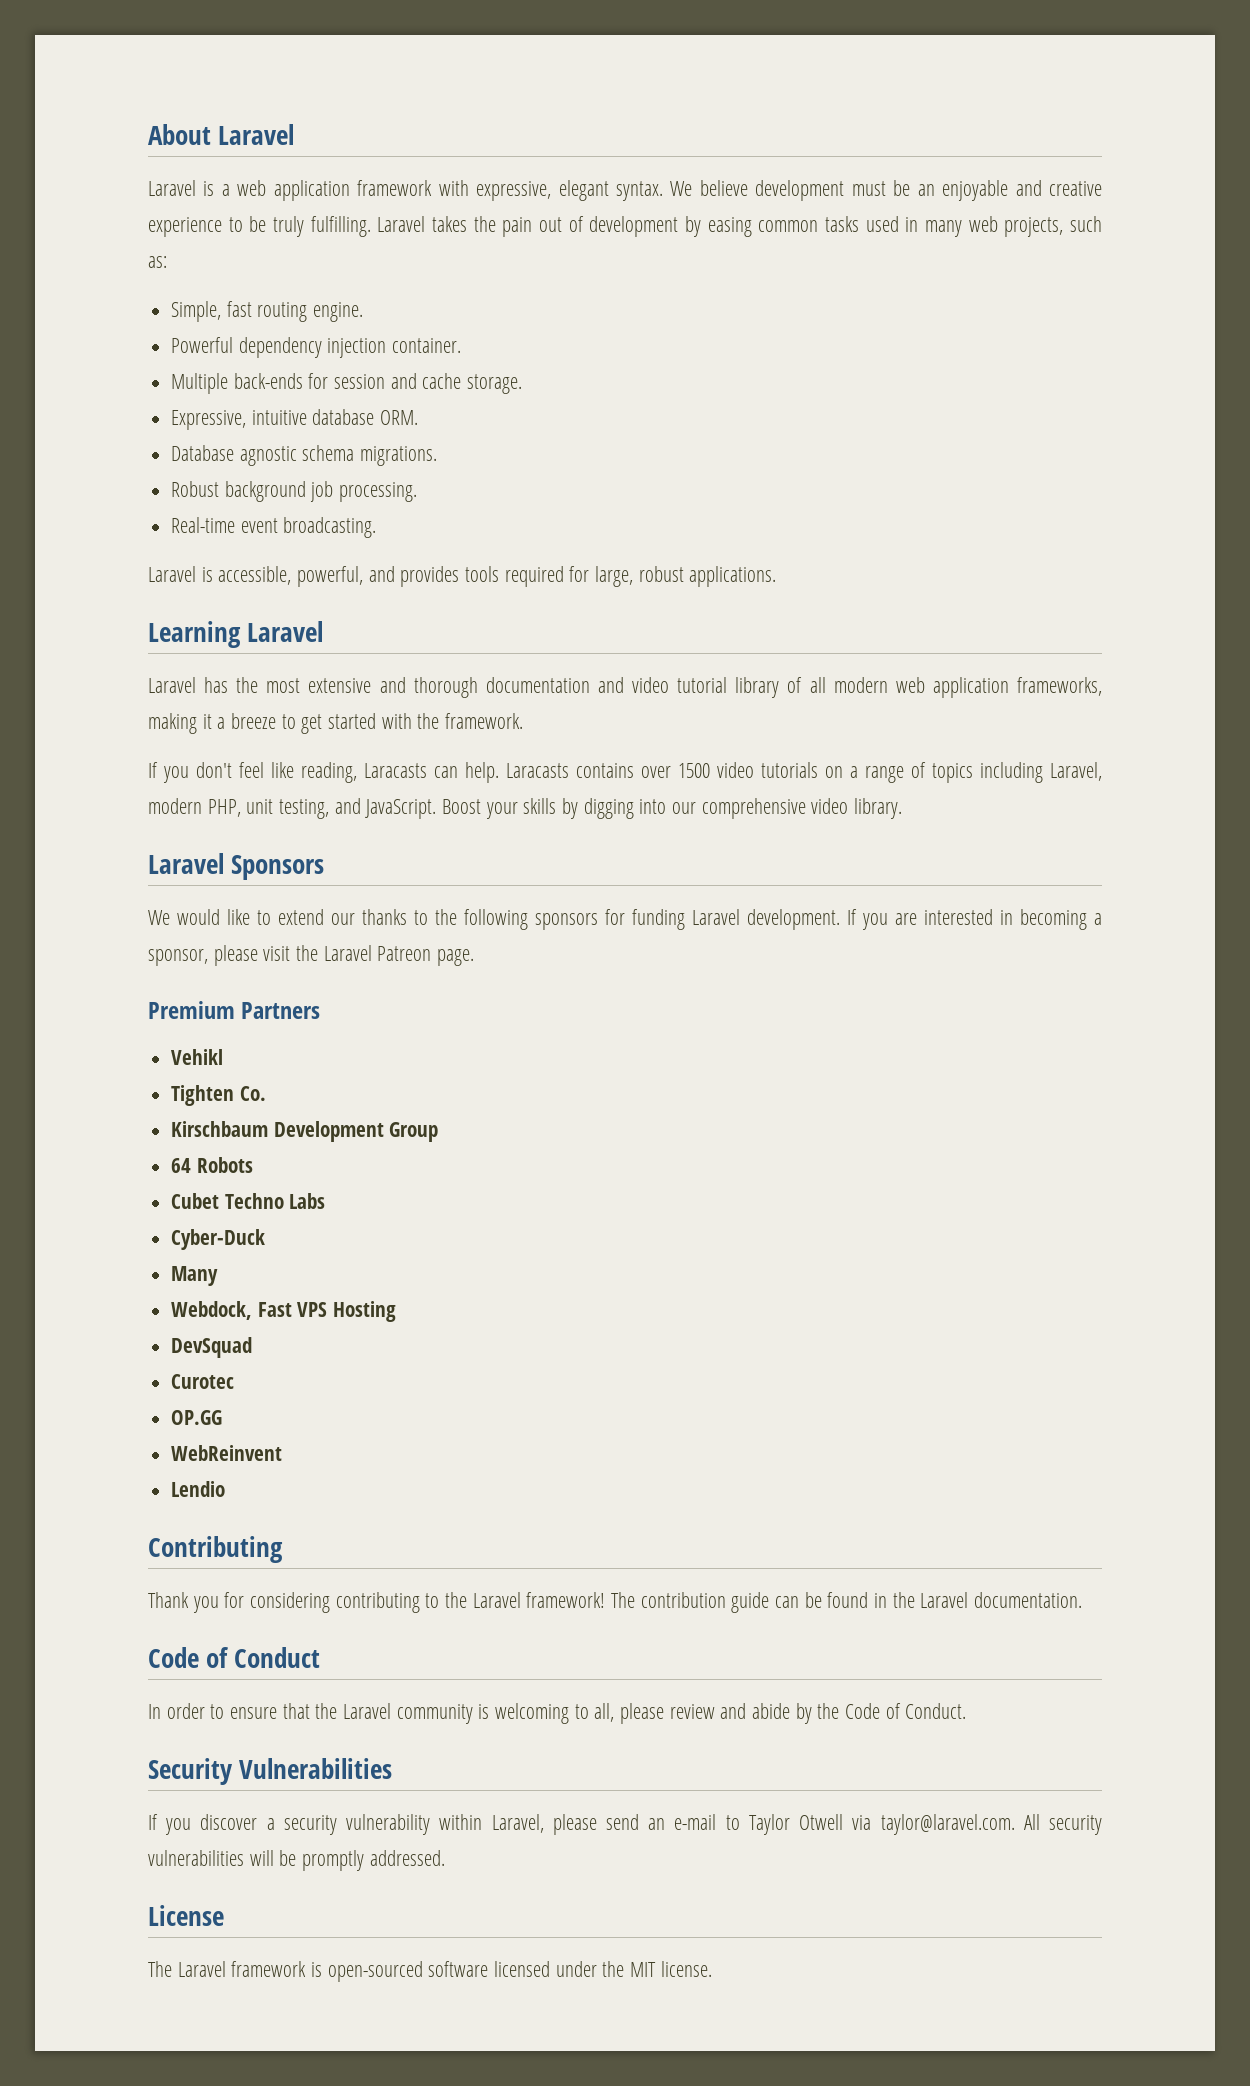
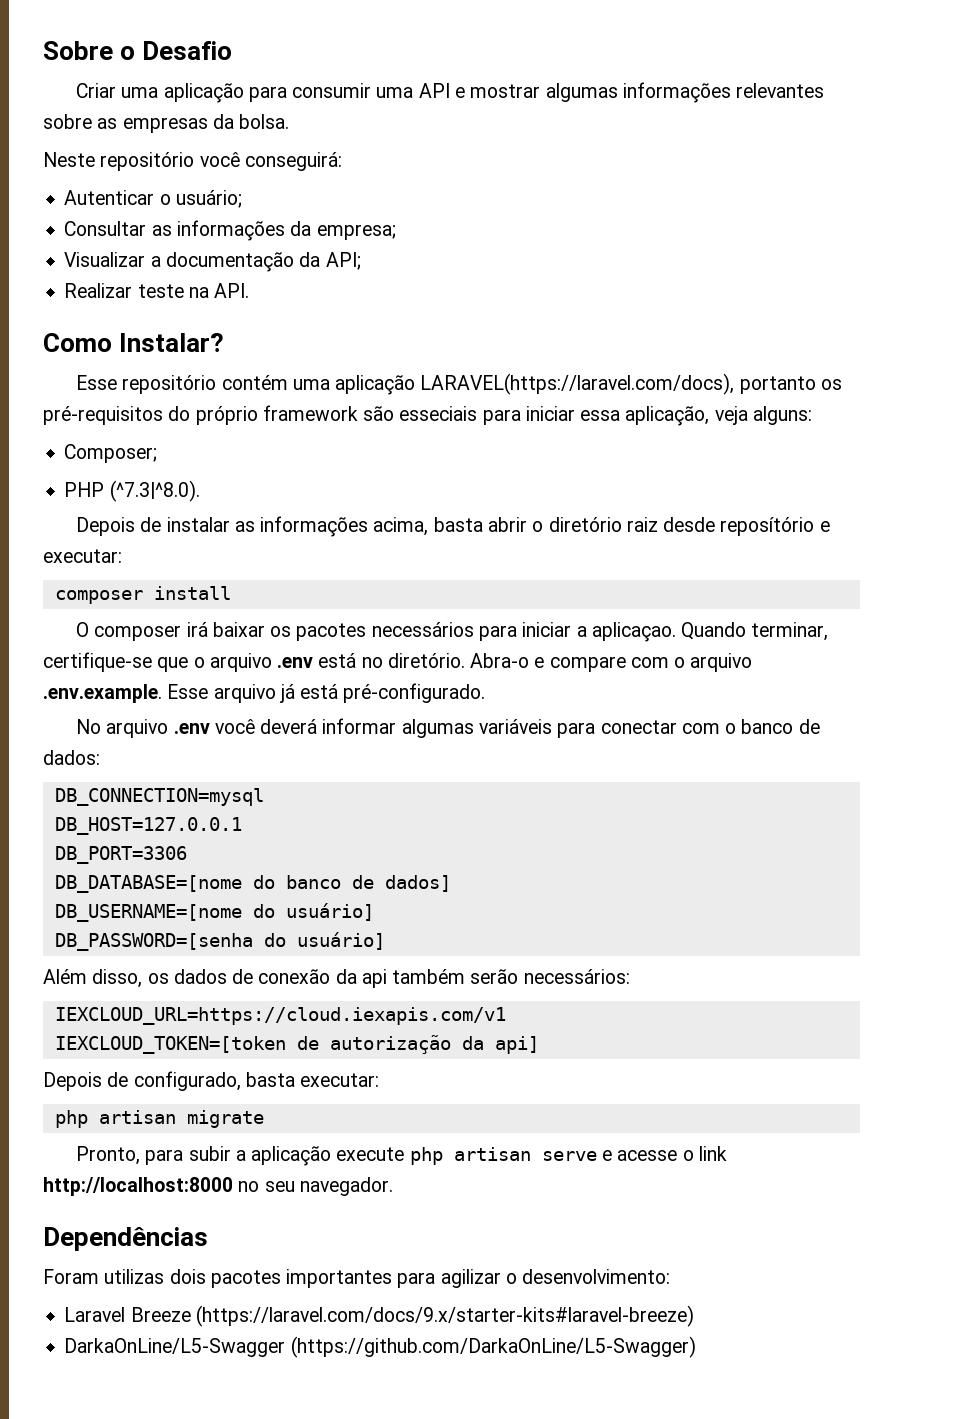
- About Laravel
- Laravel is a web application framework with expressive, elegant syntax. We believe development must be an enjoyable and creative experience to be truly fulfilling. Laravel takes the pain out of development by easing common tasks used in many web projects, such as:
- Simple, fast routing engine.
- Powerful dependency injection container.
- Multiple back-ends for session and cache storage.
- Expressive, intuitive database ORM.
- Database agnostic schema migrations.
- Robust background job processing.
- Real-time event broadcasting.
- Laravel is accessible, powerful, and provides tools required for large, robust applications.
- Learning Laravel
- Laravel has the most extensive and thorough documentation and video tutorial library of all modern web application frameworks, making it a breeze to get started with the framework.
- If you don't feel like reading, Laracasts can help. Laracasts contains over 1500 video tutorials on a range of topics including Laravel, modern PHP, unit testing, and JavaScript. Boost your skills by digging into our comprehensive video library.
- Laravel Sponsors
- We would like to extend our thanks to the following sponsors for funding Laravel development. If you are interested in becoming a sponsor, please visit the Laravel Patreon page.
- Premium Partners
- Vehikl
- Tighten Co.
- Kirschbaum Development Group
- 64 Robots
- Cubet Techno Labs
- Cyber-Duck
- Many
- Webdock, Fast VPS Hosting
- DevSquad
- Curotec
- OP.GG
- WebReinvent
- Lendio
- Contributing
- Thank you for considering contributing to the Laravel framework! The contribution guide can be found in the Laravel documentation.
- Code of Conduct
- In order to ensure that the Laravel community is welcoming to all, please review and abide by the Code of Conduct.
- Security Vulnerabilities
- If you discover a security vulnerability within Laravel, please send an e-mail to Taylor Otwell via taylor@laravel.com. All security vulnerabilities will be promptly addressed.
- License
- The Laravel framework is open-sourced software licensed under the MIT license.
+ Sobre o Desafio
+ Criar uma aplicação para consumir uma API e mostrar algumas informações relevantes sobre as empresas da bolsa.
+ Neste repositório você conseguirá:
+ Autenticar o usuário;
+ Consultar as informações da empresa;
+ Visualizar a documentação da API;
+ Realizar teste na API.
+ Como Instalar?
+ Esse repositório contém uma aplicação LARAVEL(https://laravel.com/docs), portanto os pré-requisitos do próprio framework são esseciais para iniciar essa aplicação, veja alguns:
+ Composer;
+ PHP (^7.3|^8.0).
+ Depois de instalar as informações acima, basta abrir o diretório raiz desde reposítório e executar:
+ composer install
+ O composer irá baixar os pacotes necessários para iniciar a aplicaçao. Quando terminar, certifique-se que o arquivo .env está no diretório. Abra-o e compare com o arquivo .env.example. Esse arquivo já está pré-configurado.
+ No arquivo .env você deverá informar algumas variáveis para conectar com o banco de dados:
+ DB_CONNECTION=mysql
+ DB_HOST=127.0.0.1
+ DB_PORT=3306
+ DB_DATABASE=[nome do banco de dados]
+ DB_USERNAME=[nome do usuário]
+ DB_PASSWORD=[senha do usuário]
+ Além disso, os dados de conexão da api também serão necessários:
+ IEXCLOUD_URL=https://cloud.iexapis.com/v1
+ IEXCLOUD_TOKEN=[token de autorização da api]
+ Depois de configurado, basta executar:
+ php artisan migrate
+ Pronto, para subir a aplicação execute php artisan serve e acesse o link http://localhost:8000 no seu navegador.
+ Dependências
+ Foram utilizas dois pacotes importantes para agilizar o desenvolvimento:
+ Laravel Breeze (https://laravel.com/docs/9.x/starter-kits#laravel-breeze)
+ DarkaOnLine/L5-Swagger (https://github.com/DarkaOnLine/L5-Swagger)

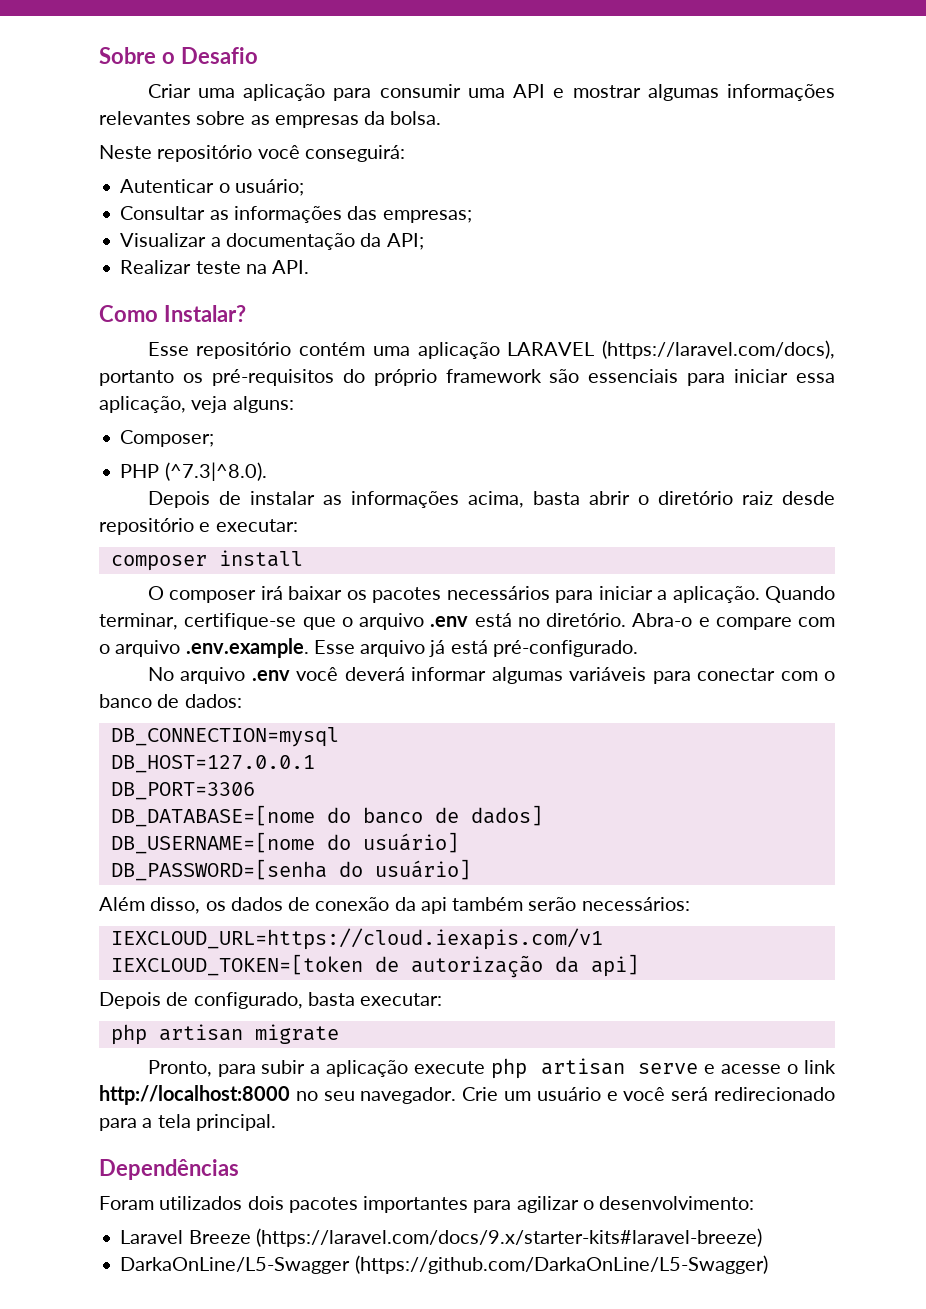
- Consultar as informações da empresa;
+ Consultar as informações das empresas;
- Esse repositório contém uma aplicação LARAVEL(https://laravel.com/docs), portanto os pré-requisitos do próprio framework são esseciais para iniciar essa aplicação, veja alguns:
+ Esse repositório contém uma aplicação LARAVEL (https://laravel.com/docs), portanto os pré-requisitos do próprio framework são essenciais para iniciar essa aplicação, veja alguns:
- Depois de instalar as informações acima, basta abrir o diretório raiz desde reposítório e executar:
+ Depois de instalar as informações acima, basta abrir o diretório raiz desde repositório e executar:
- O composer irá baixar os pacotes necessários para iniciar a aplicaçao.
+ O composer irá baixar os pacotes necessários para iniciar a aplicação.
+ Crie um usuário e você será redirecionado para a tela principal.
- Foram utilizas dois pacotes importantes para agilizar o desenvolvimento:
+ Foram utilizados dois pacotes importantes para agilizar o desenvolvimento:

